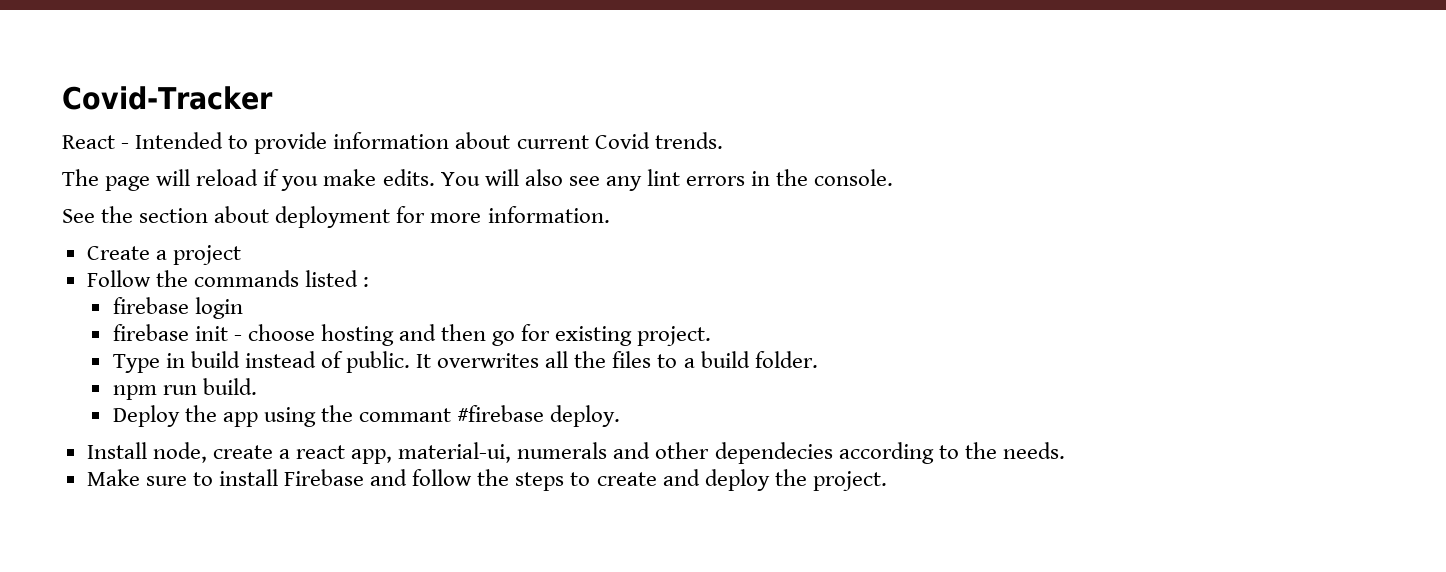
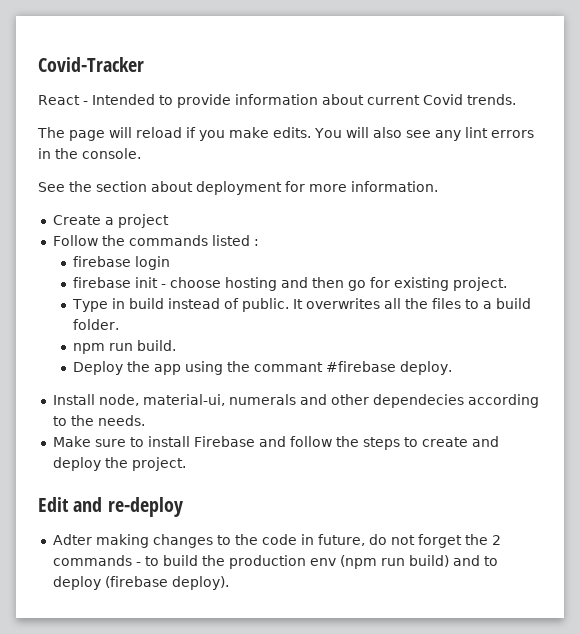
- Install node, create a react app, material-ui, numerals and other dependecies according to the needs.
+ Install node, material-ui, numerals and other dependecies according to the needs.
+ Edit and re-deploy
+ Adter making changes to the code in future, do not forget the 2 commands - to build the production env (npm run build) and to deploy (firebase deploy).

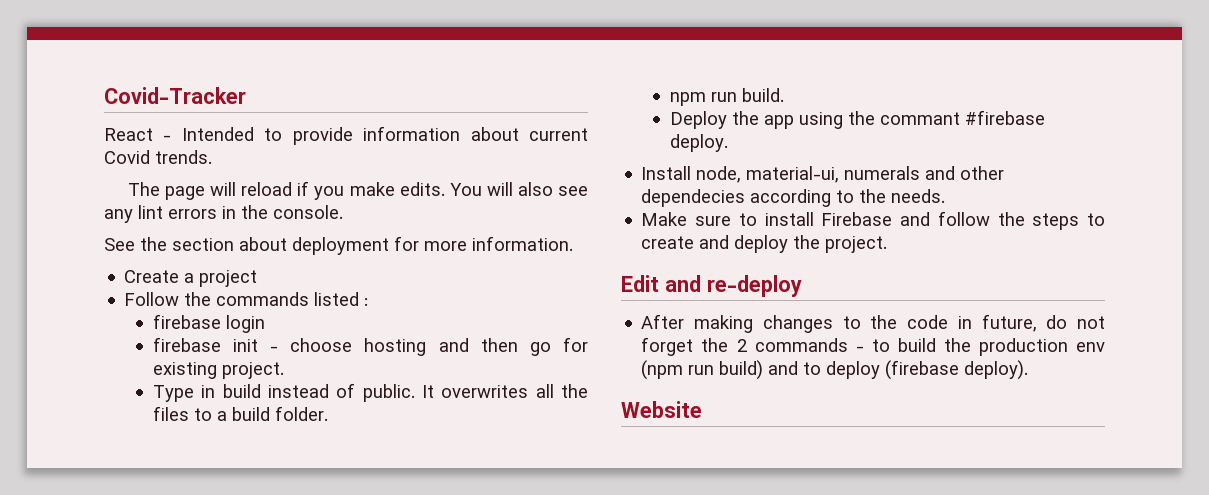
- Adter making changes to the code in future, do not forget the 2 commands - to build the production env (npm run build) and to deploy (firebase deploy).
+ After making changes to the code in future, do not forget the 2 commands - to build the production env (npm run build) and to deploy (firebase deploy).
+ Website

